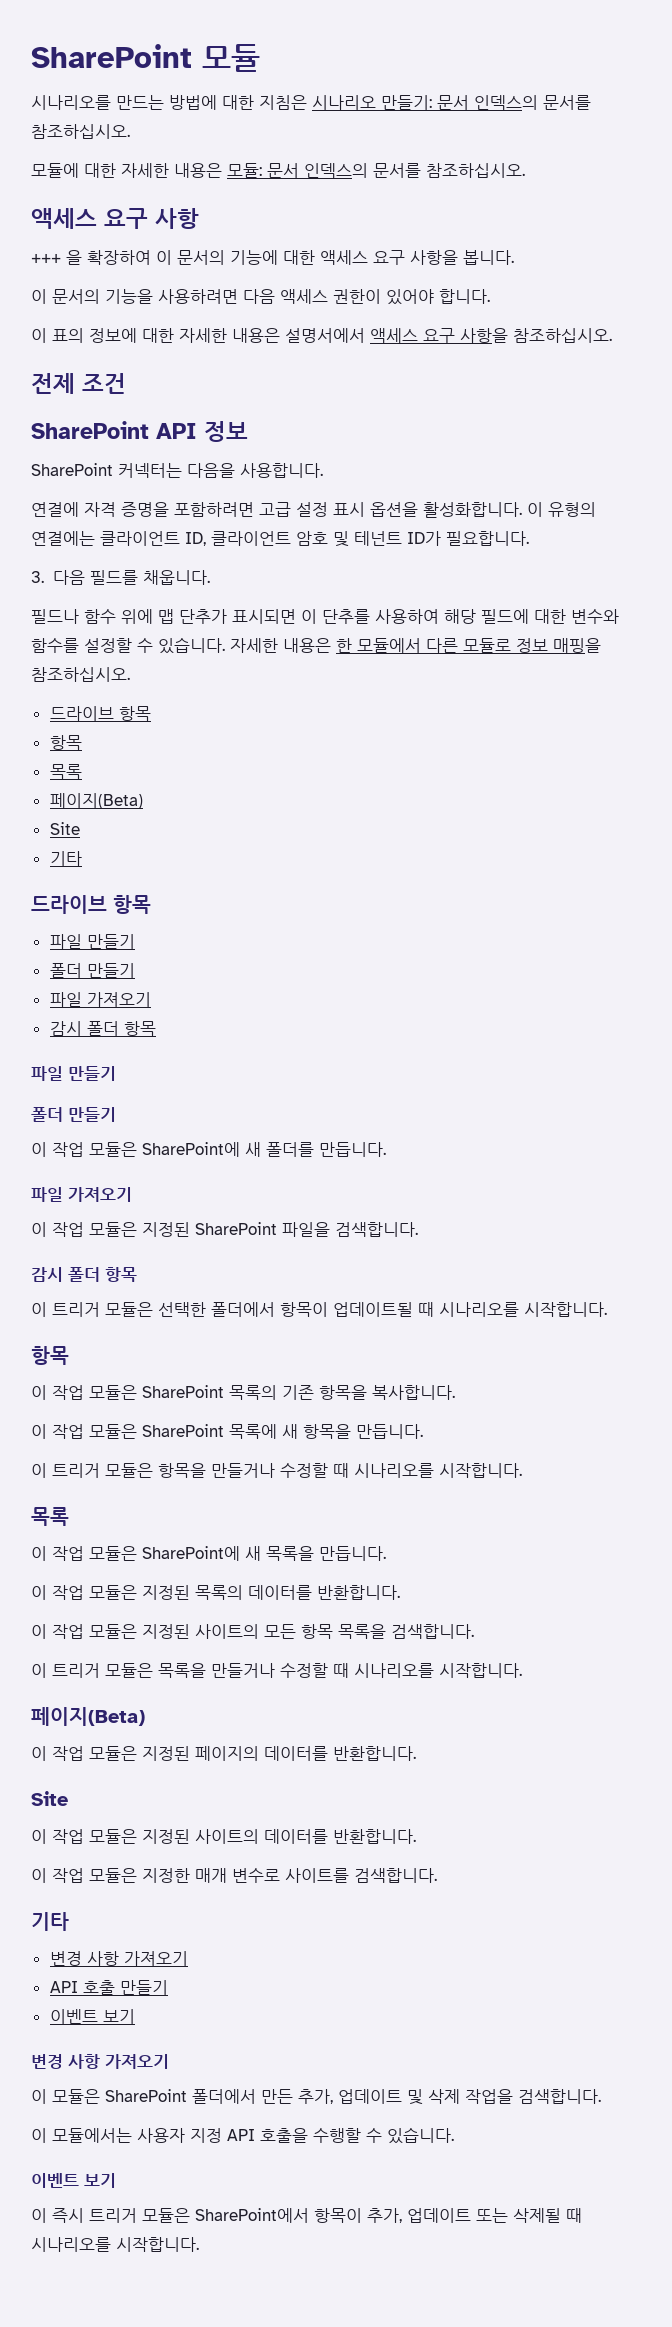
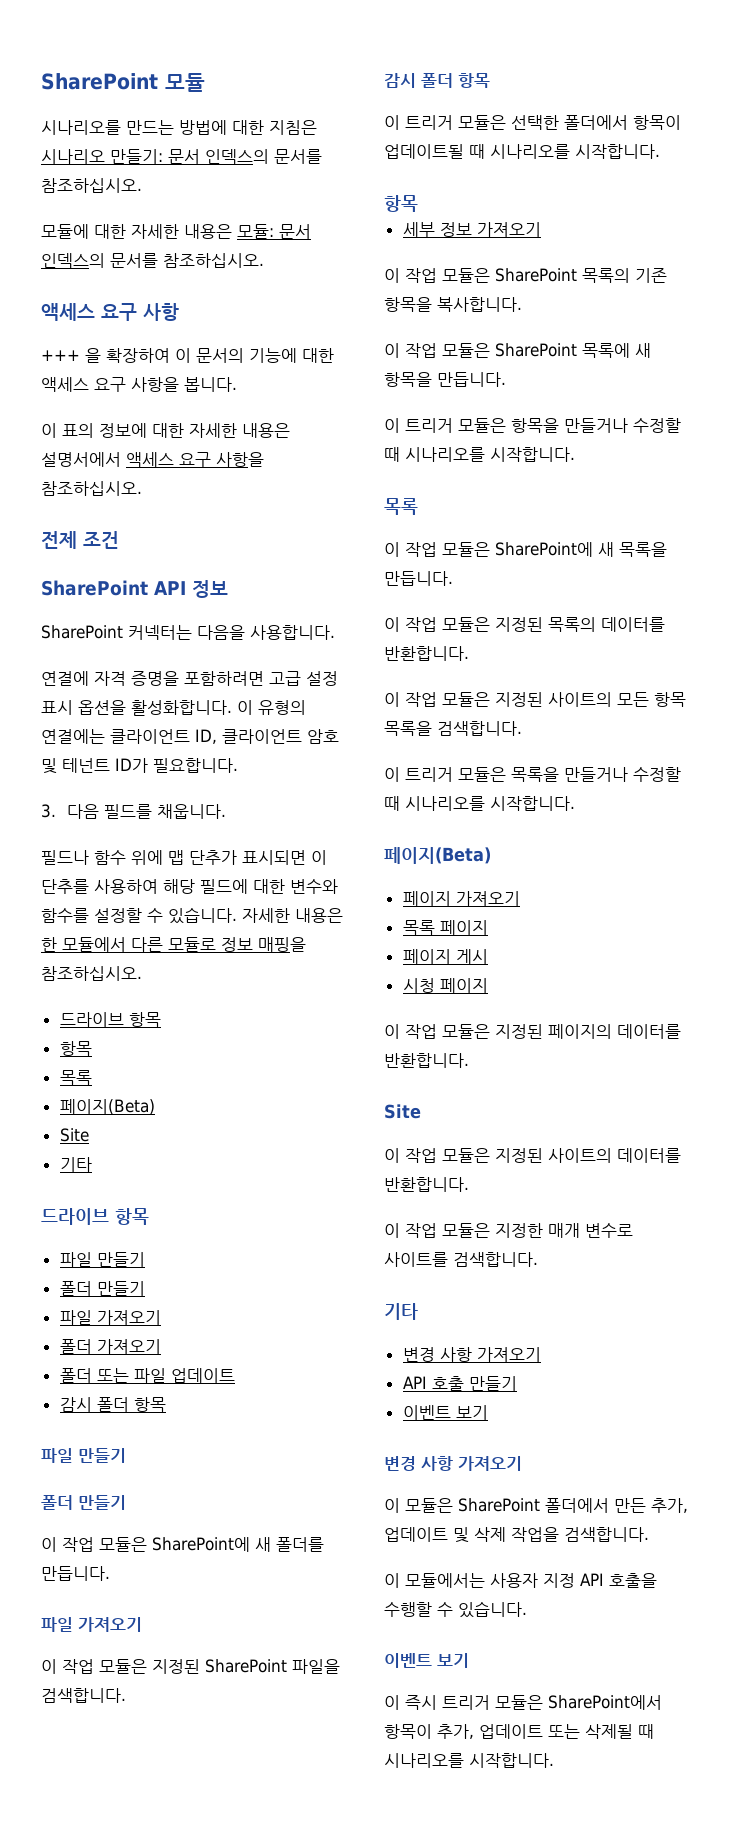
- 이 문서의 기능을 사용하려면 다음 액세스 권한이 있어야 합니다.
+ 폴더 가져오기
+ 폴더 또는 파일 업데이트
+ 세부 정보 가져오기
+ 페이지 가져오기
+ 목록 페이지
+ 페이지 게시
+ 시청 페이지

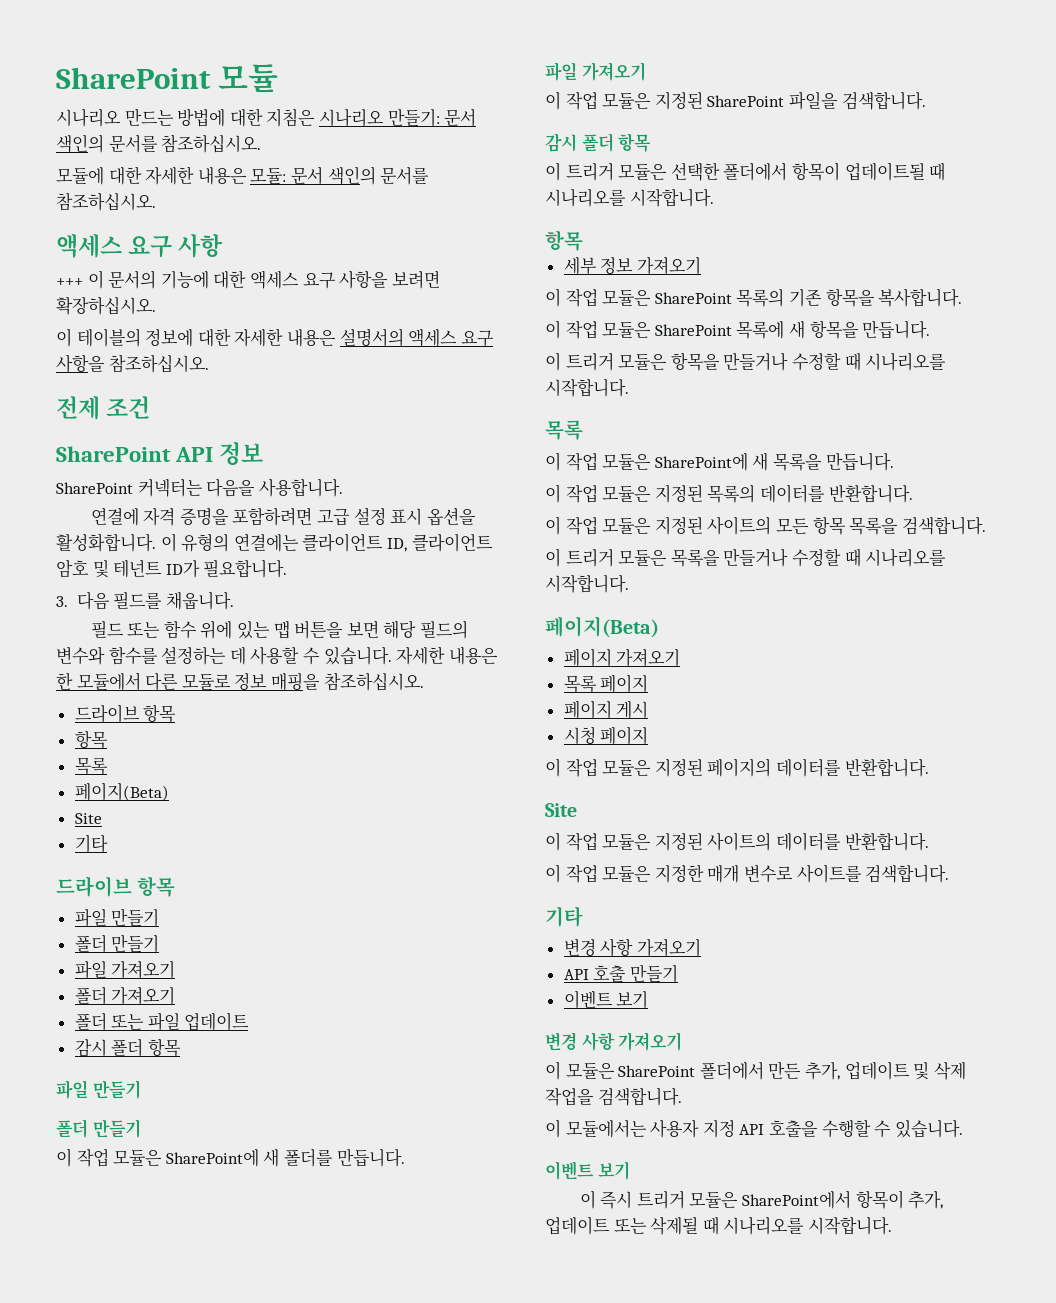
- 시나리오를 만드는 방법에 대한 지침은 시나리오 만들기: 문서 인덱스의 문서를 참조하십시오.
+ 시나리오 만드는 방법에 대한 지침은 시나리오 만들기: 문서 색인의 문서를 참조하십시오.
- 모듈에 대한 자세한 내용은 모듈: 문서 인덱스의 문서를 참조하십시오.
+ 모듈에 대한 자세한 내용은 모듈: 문서 색인의 문서를 참조하십시오.
- +++ 을 확장하여 이 문서의 기능에 대한 액세스 요구 사항을 봅니다.
- 이 표의 정보에 대한 자세한 내용은 설명서에서 액세스 요구 사항을 참조하십시오.
+ +++ 이 문서의 기능에 대한 액세스 요구 사항을 보려면 확장하십시오.
+ 이 테이블의 정보에 대한 자세한 내용은 설명서의 액세스 요구 사항을 참조하십시오.
- 필드나 함수 위에 맵 단추가 표시되면 이 단추를 사용하여 해당 필드에 대한 변수와 함수를 설정할 수 있습니다.
+ 필드 또는 함수 위에 있는 맵 버튼을 보면 해당 필드의 변수와 함수를 설정하는 데 사용할 수 있습니다.

